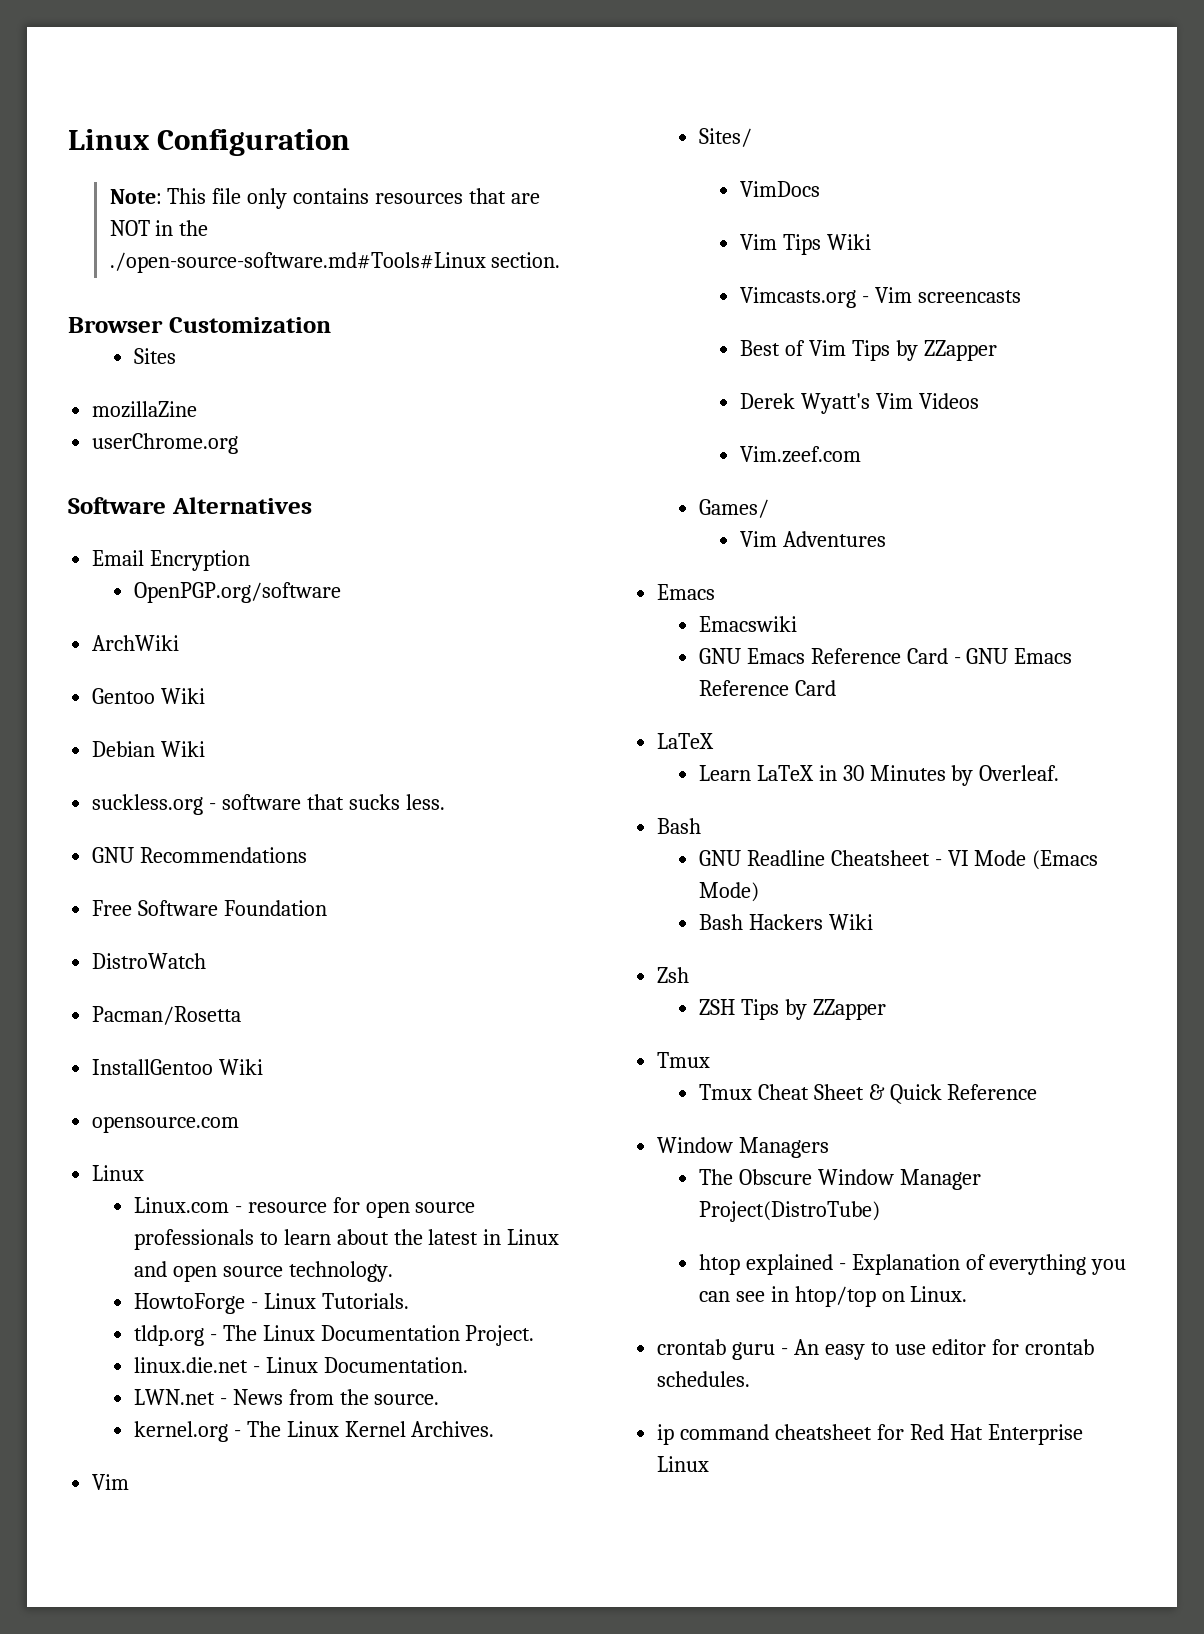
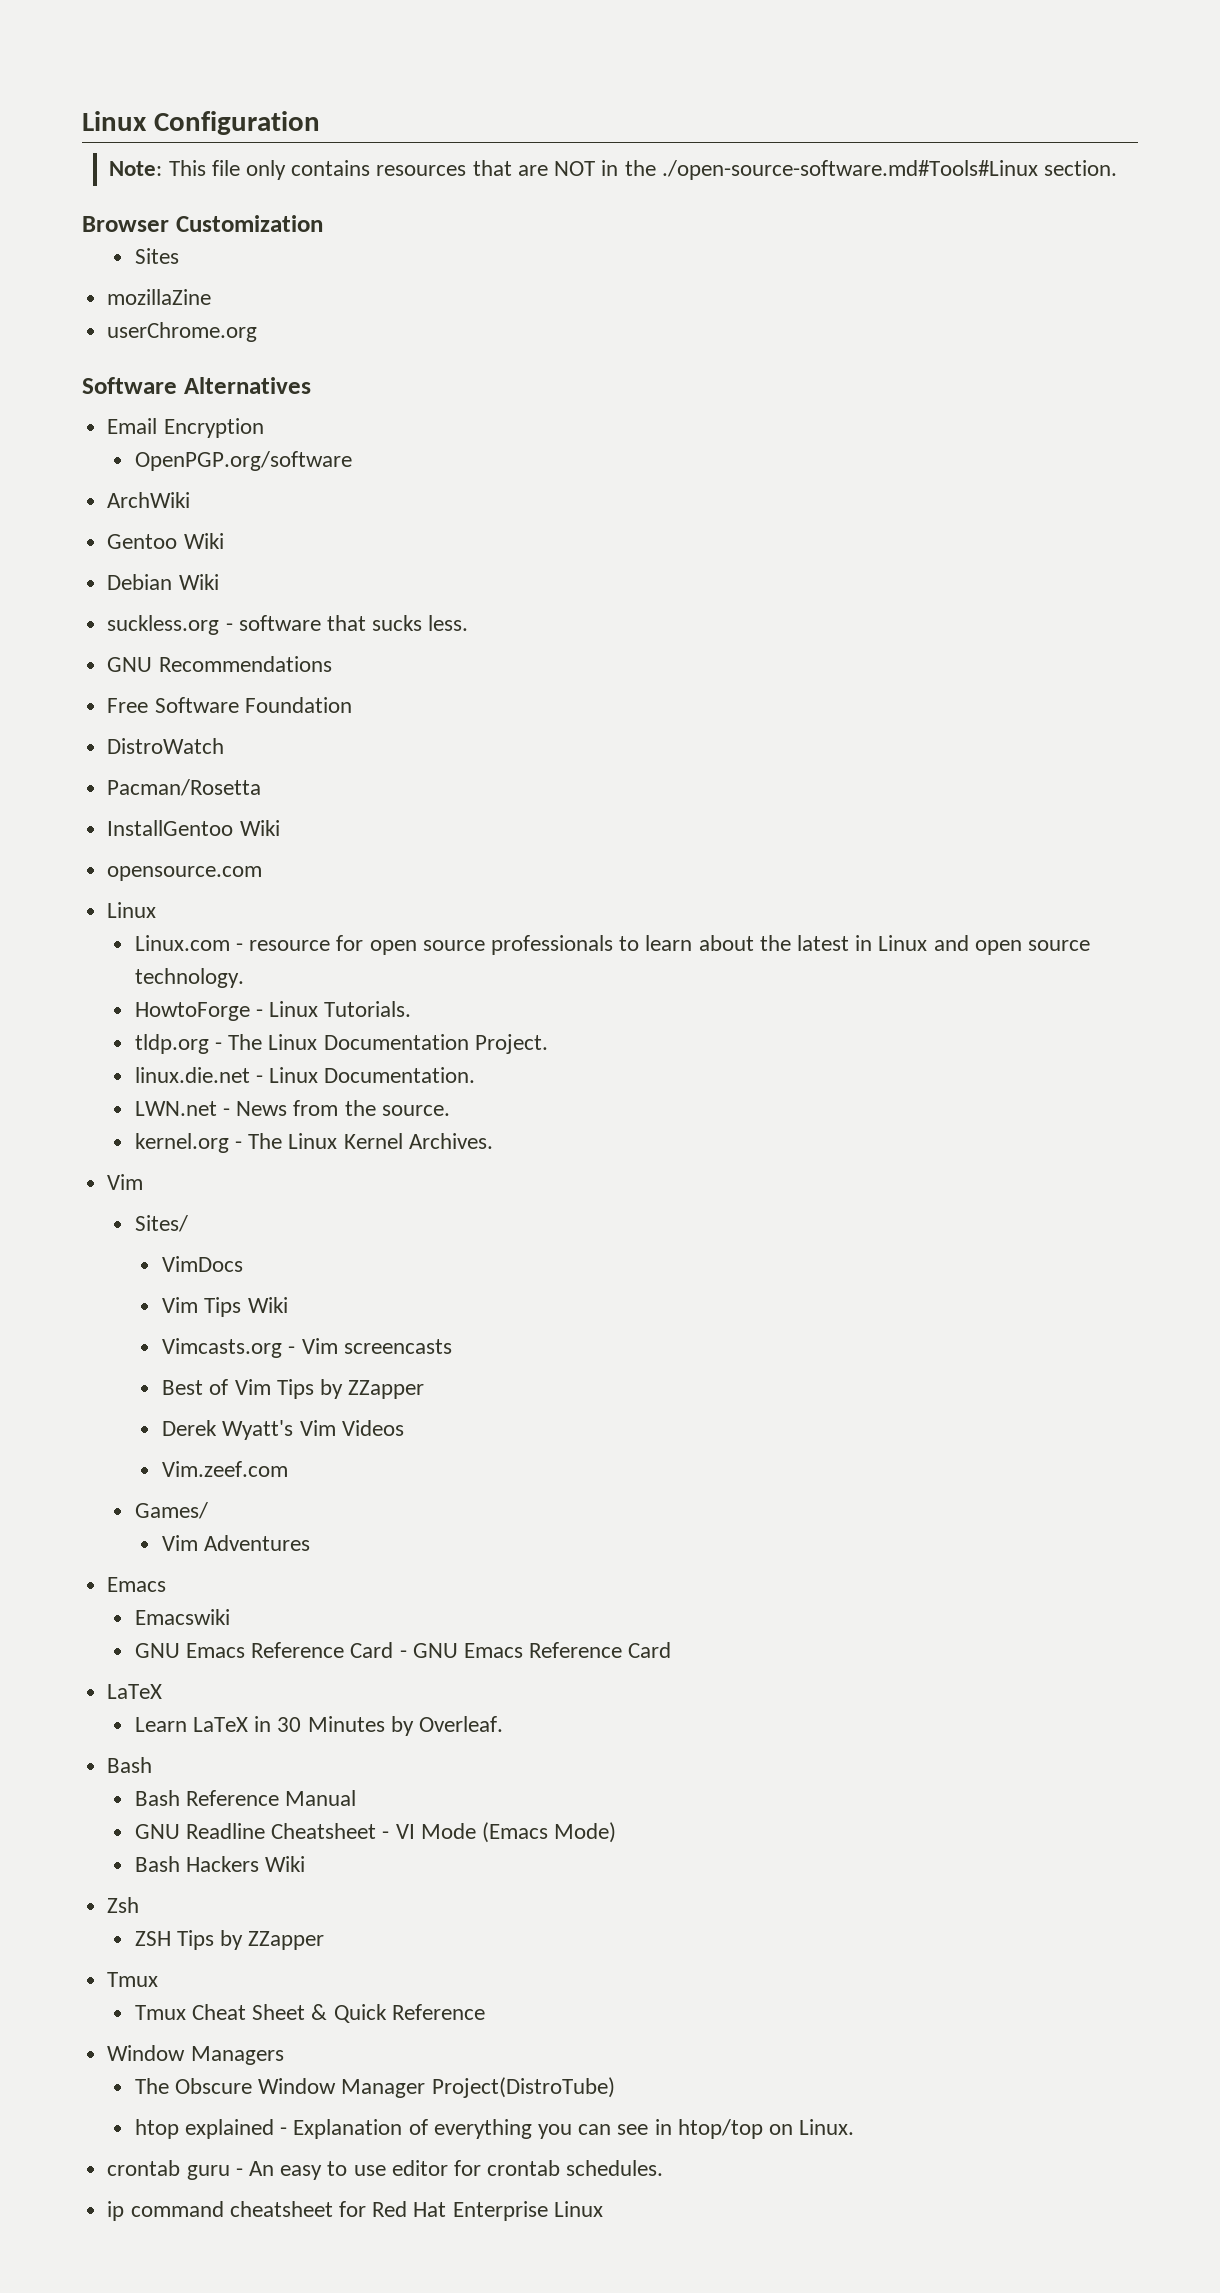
+ Bash Reference Manual

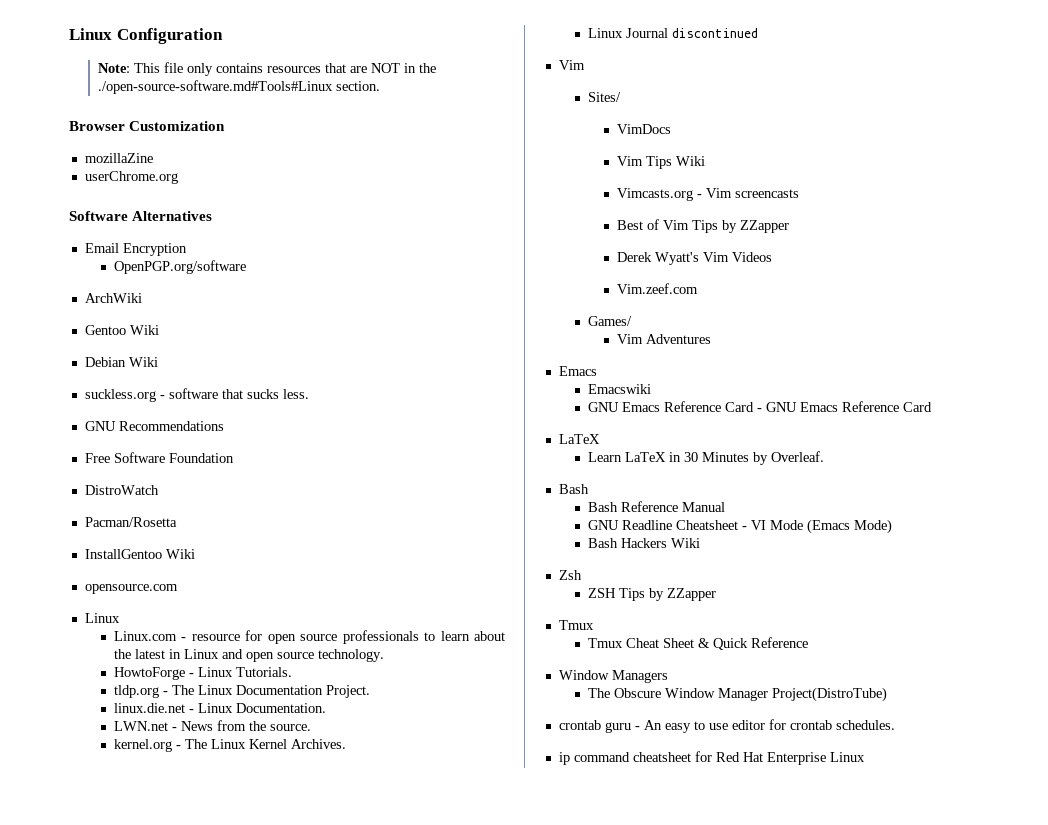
- Sites
+ Linux Journal discontinued
- htop explained - Explanation of everything you can see in htop/top on Linux.

